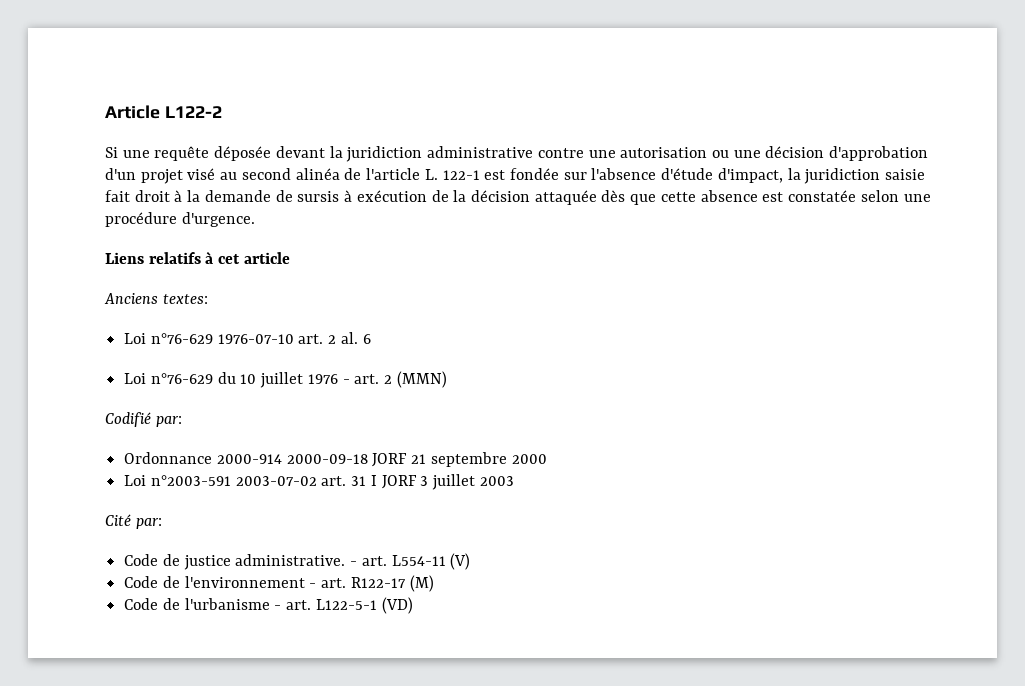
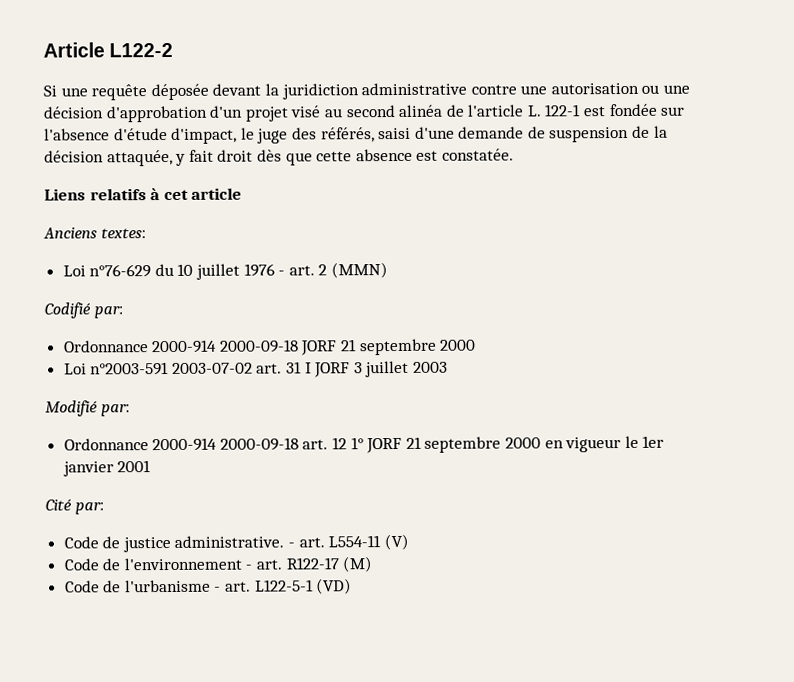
- Si une requête déposée devant la juridiction administrative contre une autorisation ou une décision d'approbation d'un projet visé au second alinéa de l'article L. 122-1 est fondée sur l'absence d'étude d'impact, la juridiction saisie fait droit à la demande de sursis à exécution de la décision attaquée dès que cette absence est constatée selon une procédure d'urgence.
+ Si une requête déposée devant la juridiction administrative contre une autorisation ou une décision d'approbation d'un projet visé au second alinéa de l'article L. 122-1 est fondée sur l'absence d'étude d'impact, le juge des référés, saisi d'une demande de suspension de la décision attaquée, y fait droit dès que cette absence est constatée.
- Loi n°76-629 1976-07-10 art. 2 al. 6
+ Modifié par:
+ Ordonnance 2000-914 2000-09-18 art. 12 1° JORF 21 septembre 2000 en vigueur le 1er janvier 2001

